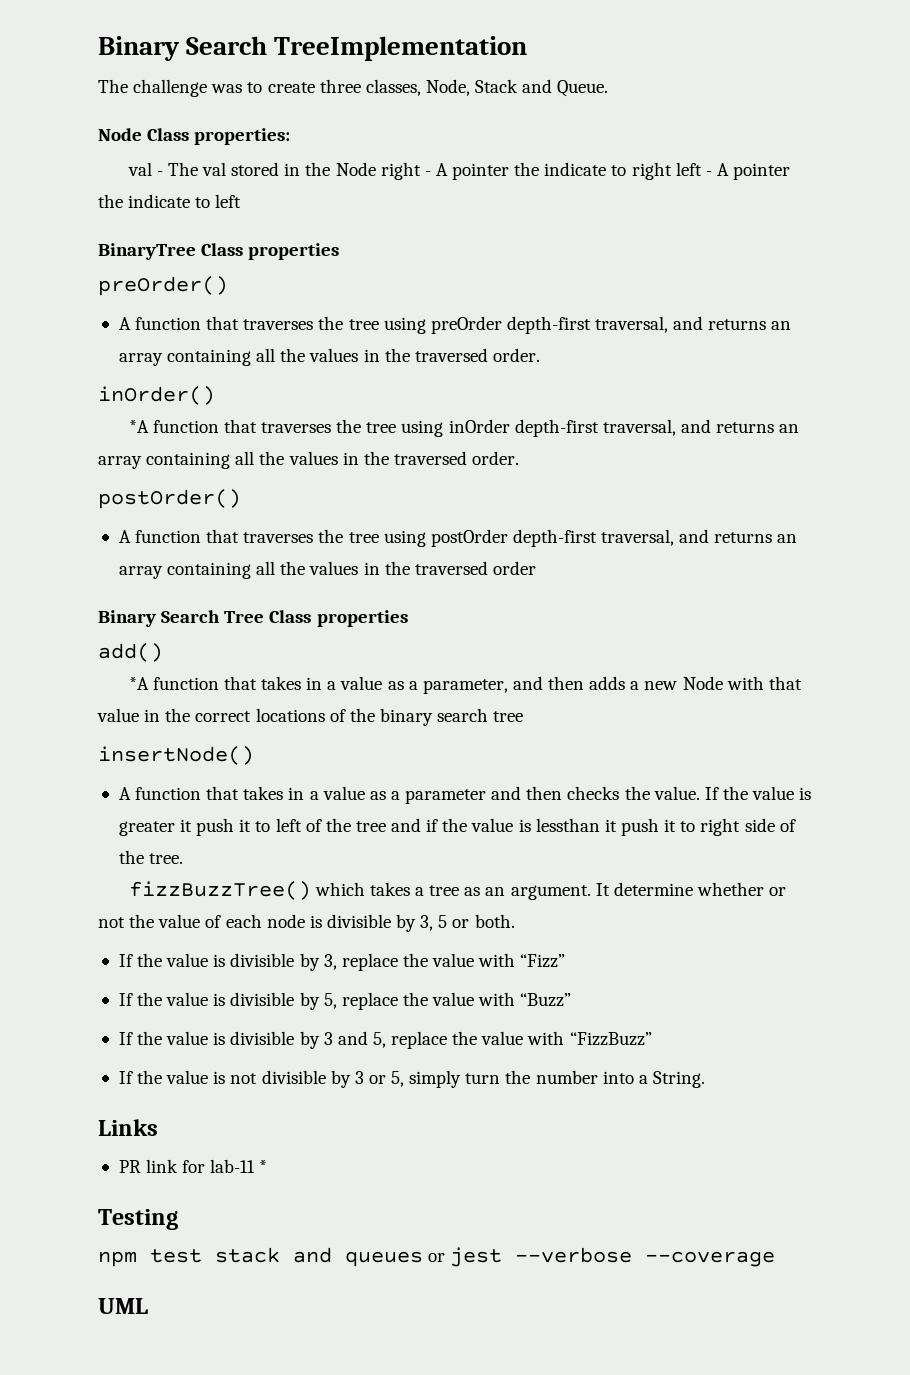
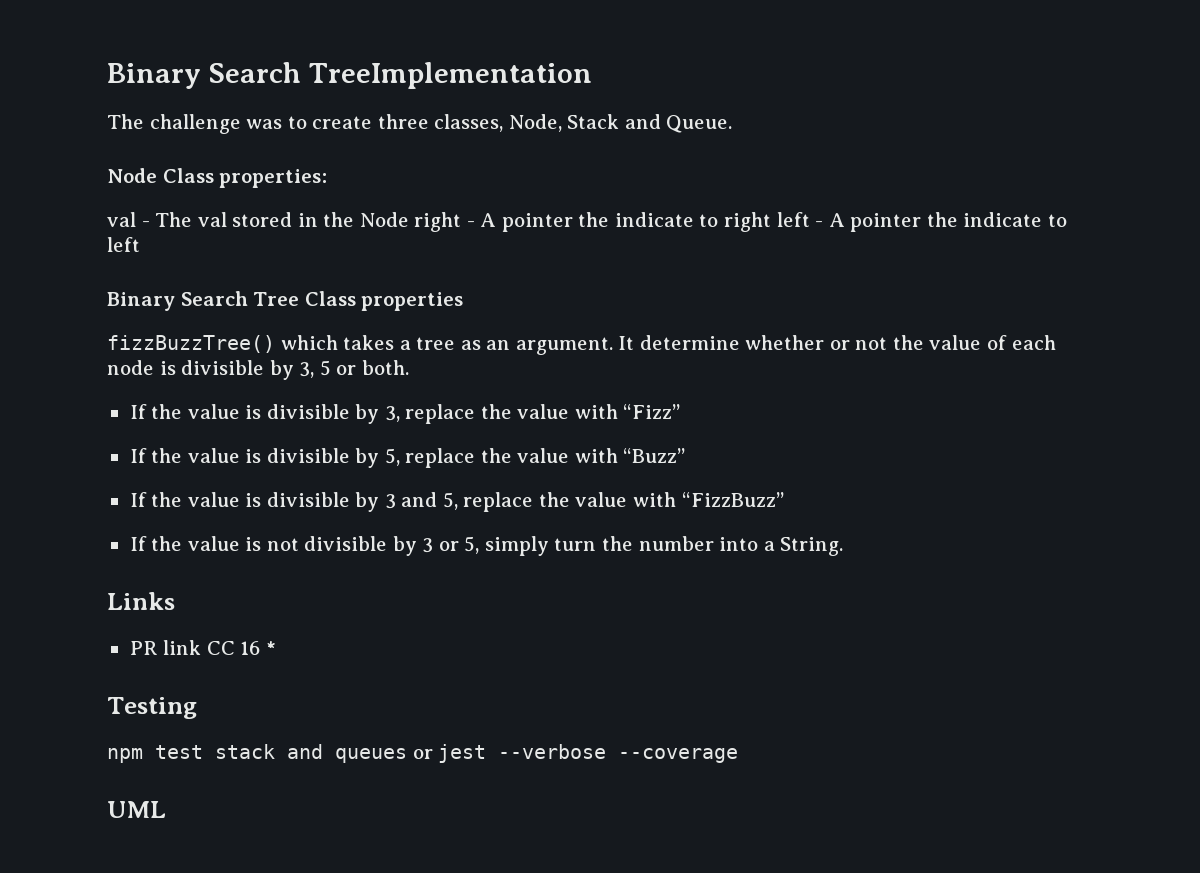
- BinaryTree Class properties
- preOrder()
- A function that traverses the tree using preOrder depth-first traversal, and returns an array containing all the values in the traversed order.
- inOrder()
- *A function that traverses the tree using inOrder depth-first traversal, and returns an array containing all the values in the traversed order.
- postOrder()
- A function that traverses the tree using postOrder depth-first traversal, and returns an array containing all the values in the traversed order
- add()
- *A function that takes in a value as a parameter, and then adds a new Node with that value in the correct locations of the binary search tree
- insertNode()
- A function that takes in a value as a parameter and then checks the value. If the value is greater it push it to left of the tree and if the value is lessthan it push it to right side of the tree.
- PR link for lab-11 *
+ PR link CC 16 *

